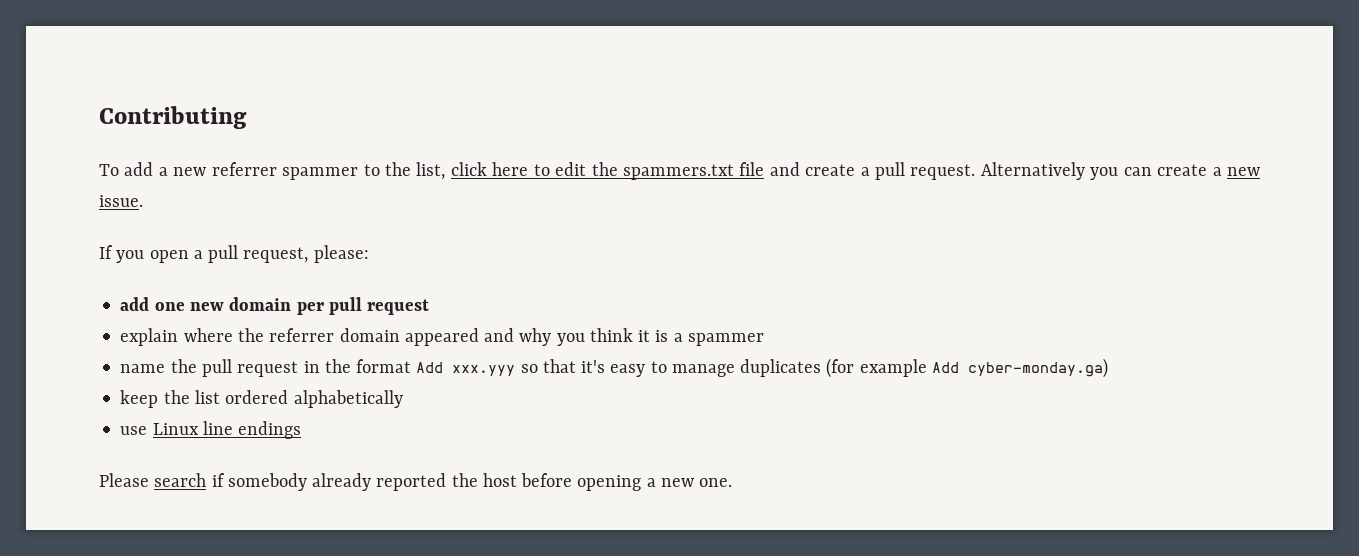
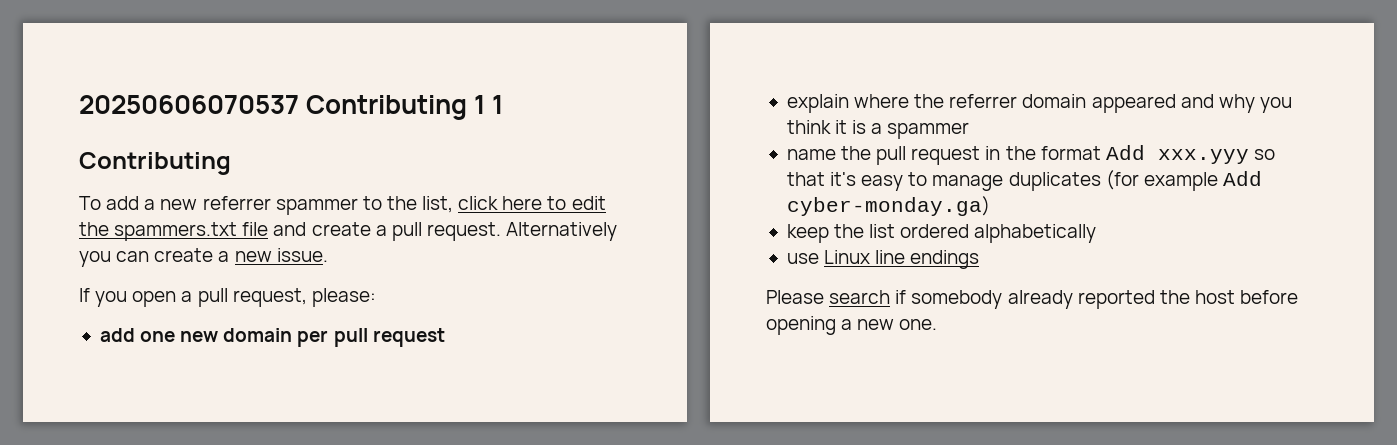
+ 20250606070537 Contributing 1 1

